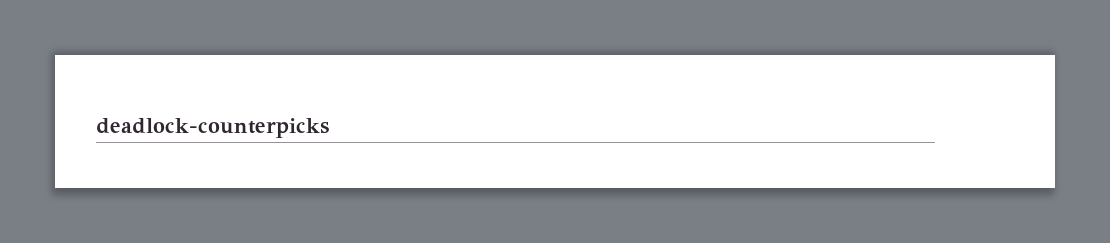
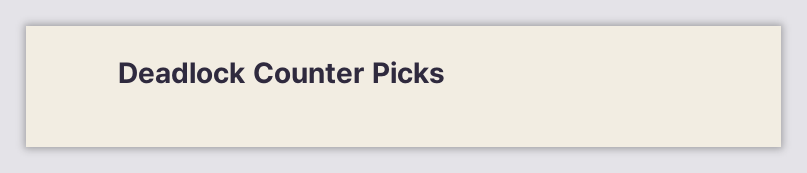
- deadlock-counterpicks
+ Deadlock Counter Picks

